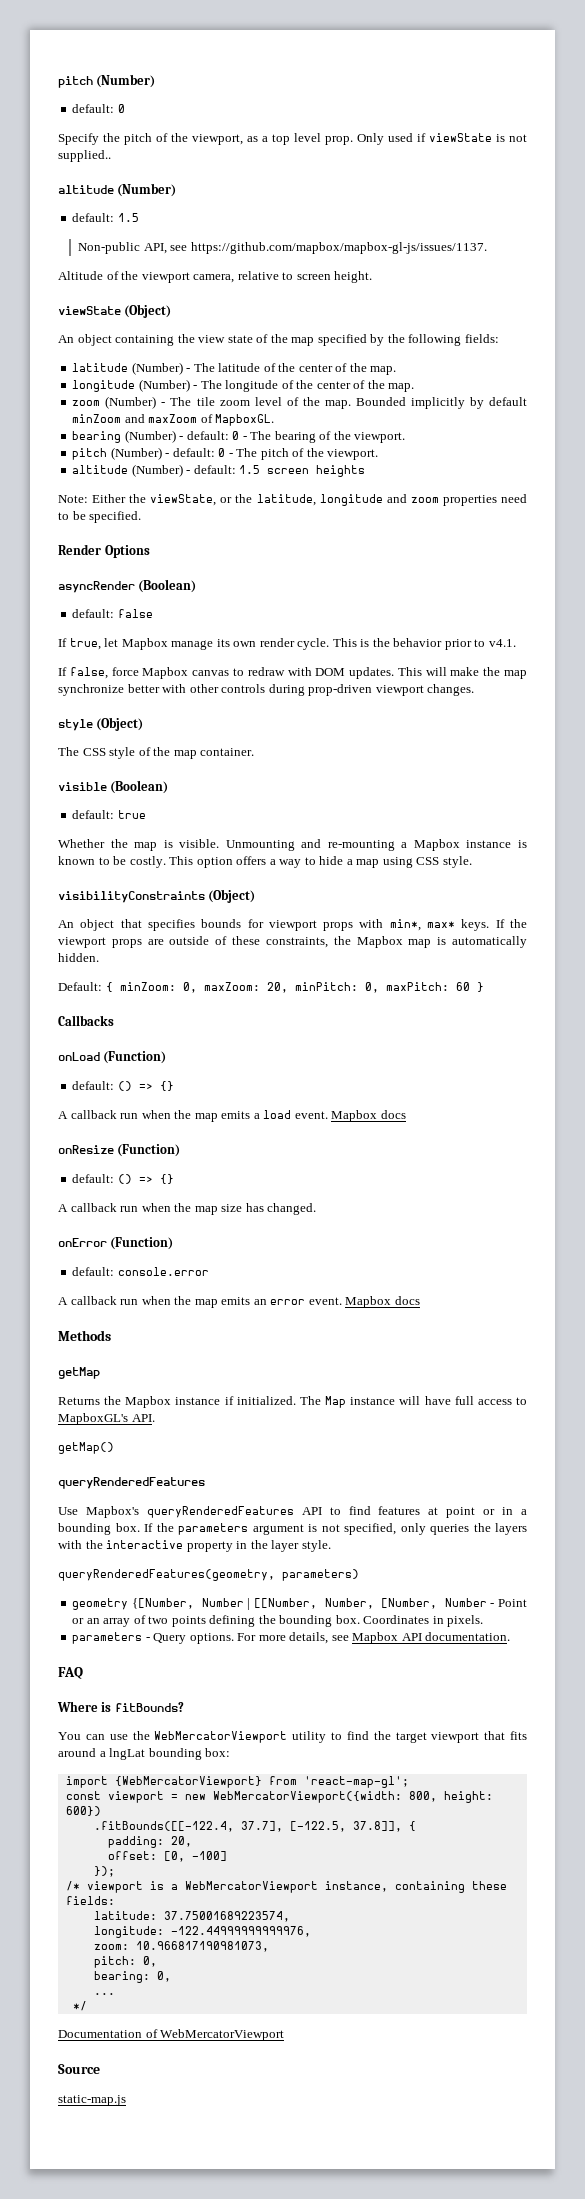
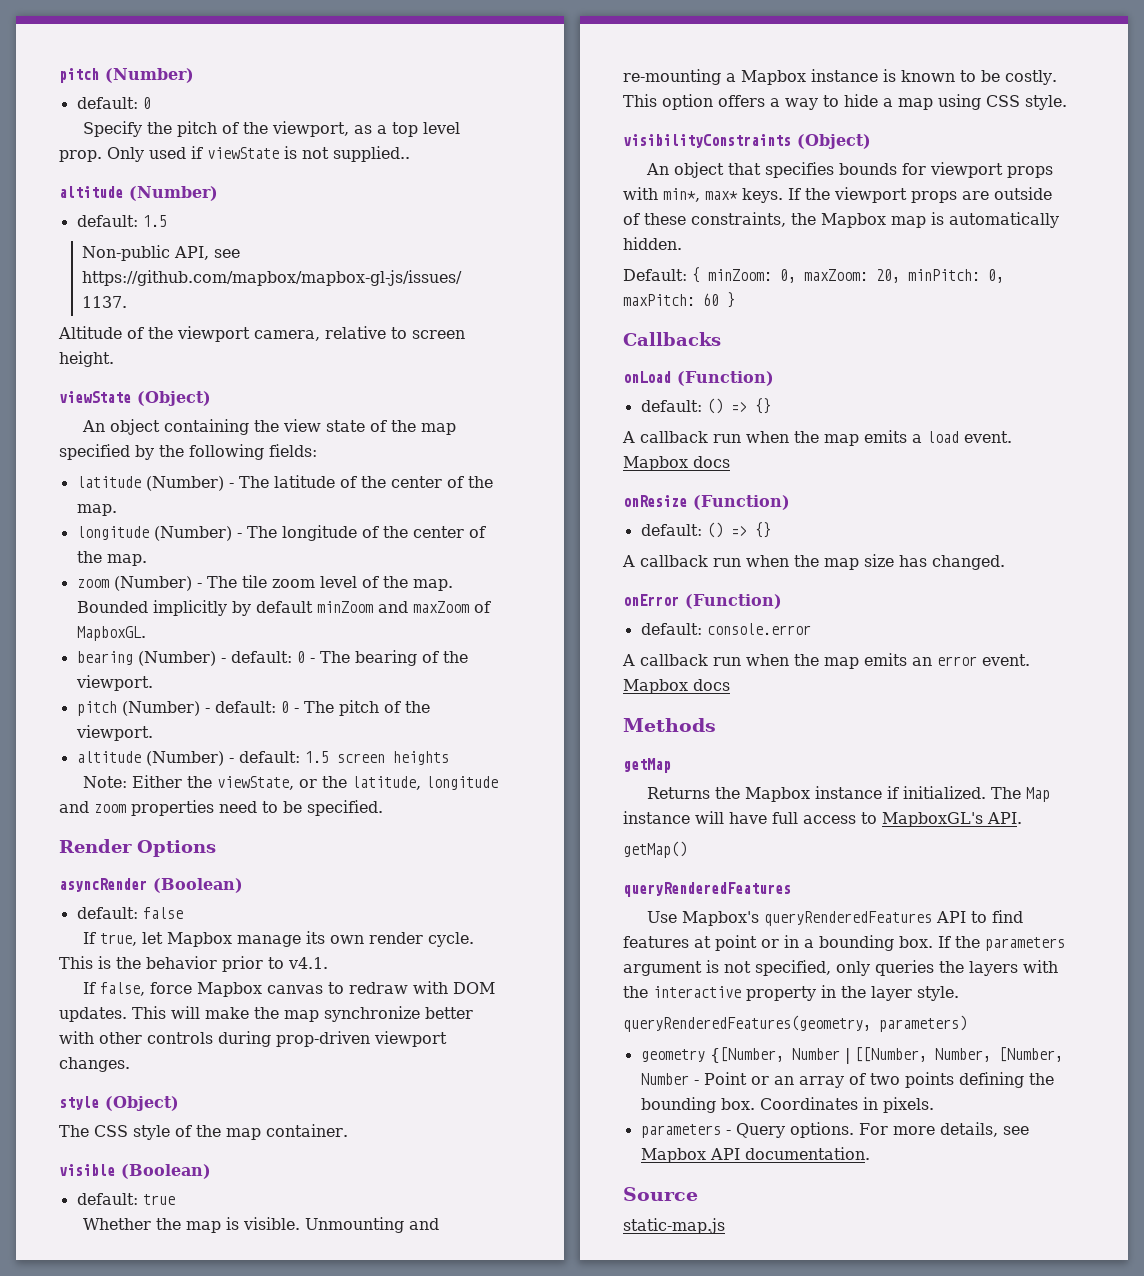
- FAQ
- Where is fitBounds?
- You can use the WebMercatorViewport utility to find the target viewport that fits around a lngLat bounding box:
- import {WebMercatorViewport} from 'react-map-gl';
- const viewport = new WebMercatorViewport({width: 800, height: 600})
- .fitBounds([[-122.4, 37.7], [-122.5, 37.8]], {
- padding: 20,
- offset: [0, -100]
- });
- /* viewport is a WebMercatorViewport instance, containing these fields:
- latitude: 37.75001689223574,
- longitude: -122.44999999999976,
- zoom: 10.966817190981073,
- pitch: 0,
- bearing: 0,
- ...
- */
- Documentation of WebMercatorViewport

